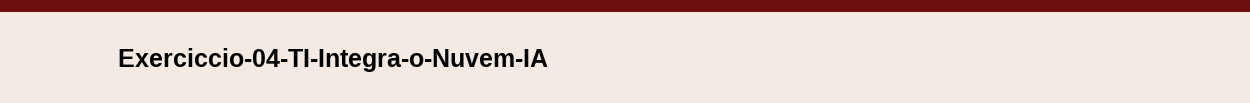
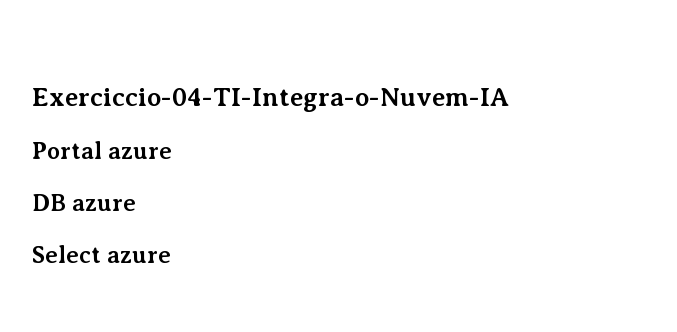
+ Portal azure
+ DB azure
+ Select azure

